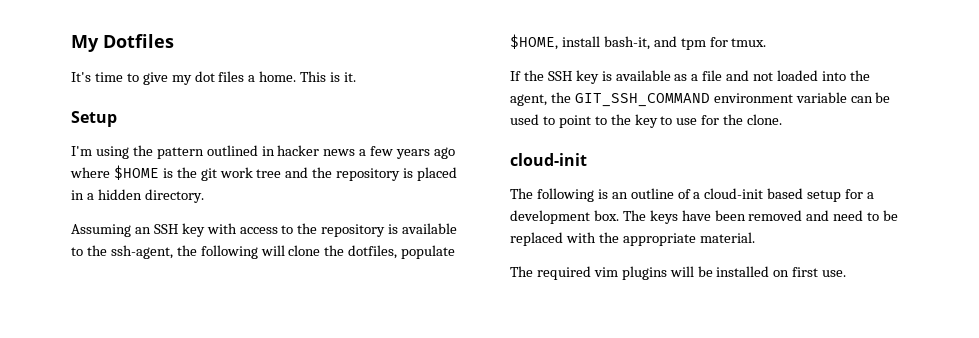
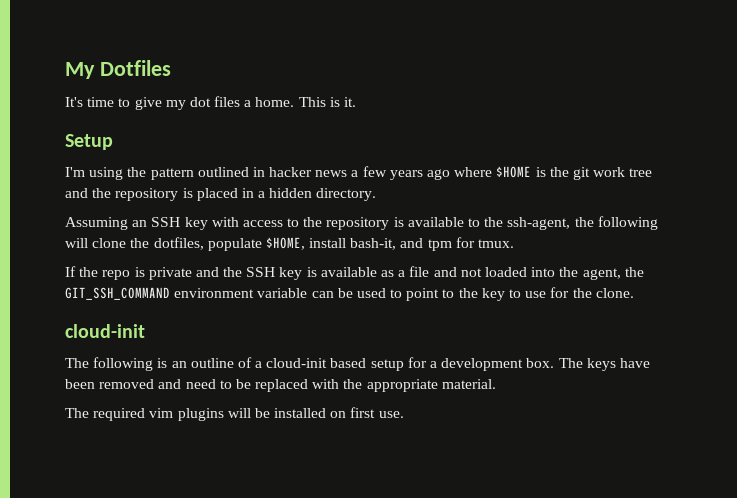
- If the SSH key is available as a file and not loaded into the agent, the GIT_SSH_COMMAND environment variable can be used to point to the key to use for the clone.
+ If the repo is private and the SSH key is available as a file and not loaded into the agent, the GIT_SSH_COMMAND environment variable can be used to point to the key to use for the clone.

